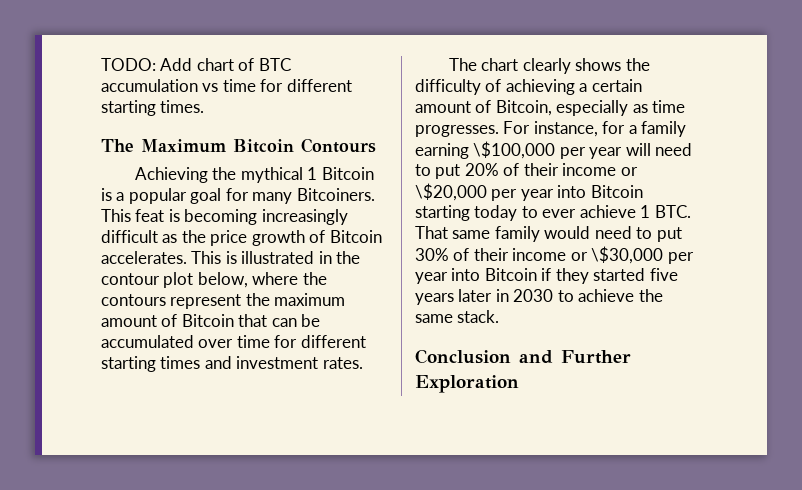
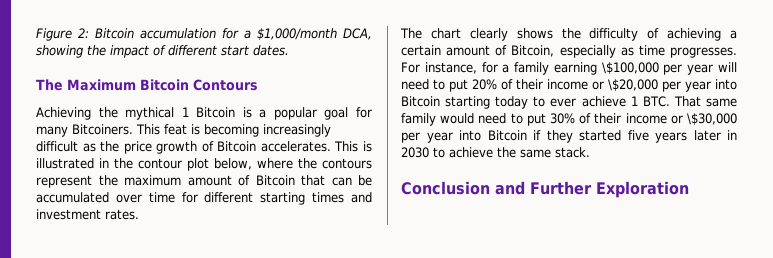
- TODO: Add chart of BTC accumulation vs time for different starting times.
+ Figure 2: Bitcoin accumulation for a $1,000/month DCA, showing the impact of different start dates.

